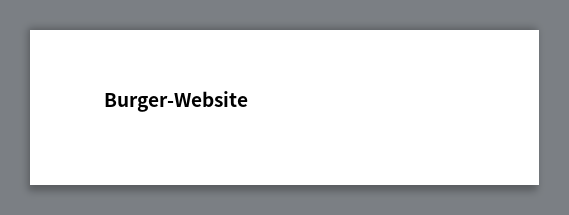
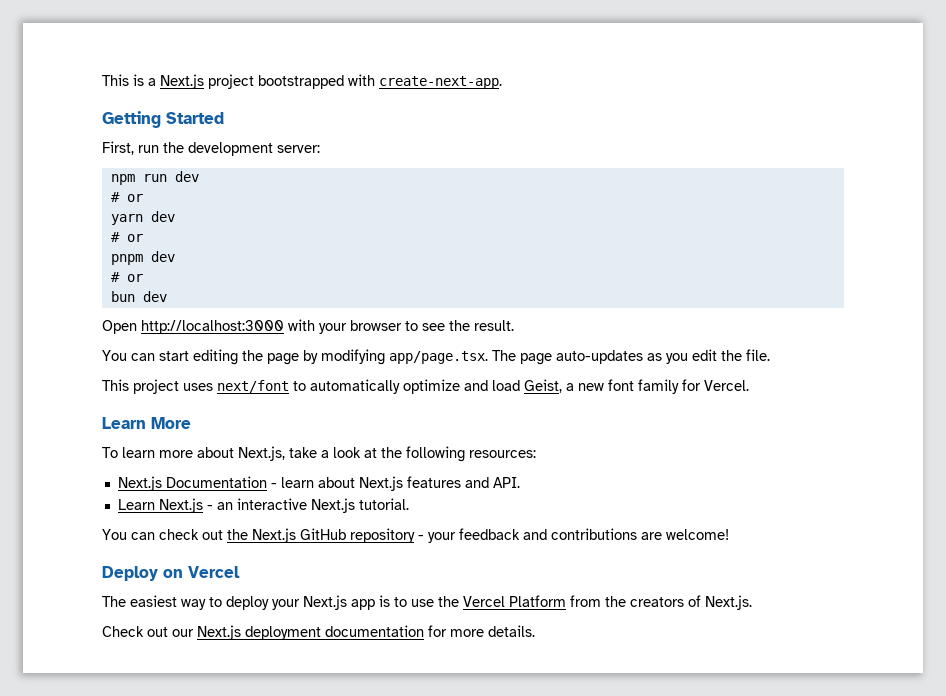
- Burger-Website
+ This is a Next.js project bootstrapped with create-next-app.
+ Getting Started
+ First, run the development server:
+ npm run dev
+ # or
+ yarn dev
+ # or
+ pnpm dev
+ # or
+ bun dev
+ Open http://localhost:3000 with your browser to see the result.
+ You can start editing the page by modifying app/page.tsx. The page auto-updates as you edit the file.
+ This project uses next/font to automatically optimize and load Geist, a new font family for Vercel.
+ Learn More
+ To learn more about Next.js, take a look at the following resources:
+ Next.js Documentation - learn about Next.js features and API.
+ Learn Next.js - an interactive Next.js tutorial.
+ You can check out the Next.js GitHub repository - your feedback and contributions are welcome!
+ Deploy on Vercel
+ The easiest way to deploy your Next.js app is to use the Vercel Platform from the creators of Next.js.
+ Check out our Next.js deployment documentation for more details.

